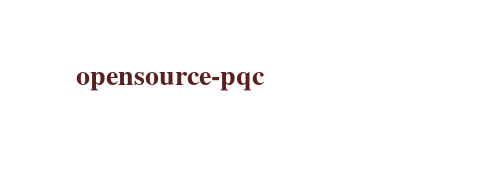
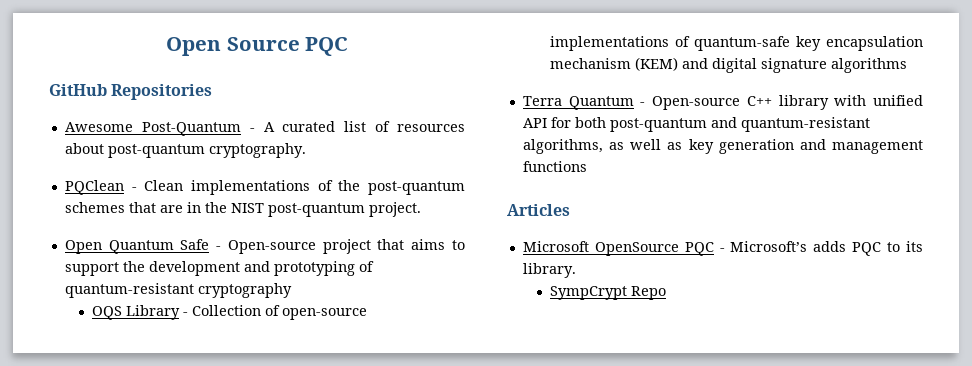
- opensource-pqc
+ Open Source PQC
+ GitHub Repositories
+ Awesome Post-Quantum - A curated list of resources about post-quantum cryptography.
+ PQClean - Clean implementations of the post-quantum schemes that are in the NIST post-quantum project.
+ Open Quantum Safe - Open-source project that aims to support the development and prototyping of quantum-resistant cryptography
+ OQS Library - Collection of open-source implementations of quantum-safe key encapsulation mechanism (KEM) and digital signature algorithms
+ Terra Quantum - Open-source C++ library with unified API for both post-quantum and quantum-resistant algorithms, as well as key generation and management functions
+ Articles
+ Microsoft OpenSource PQC - Microsoft’s adds PQC to its library.
+ SympCrypt Repo

